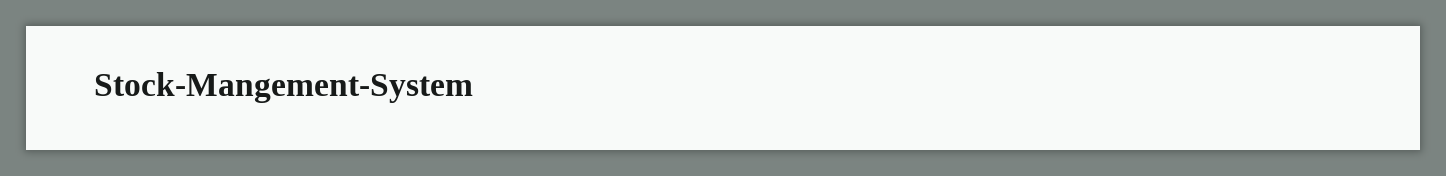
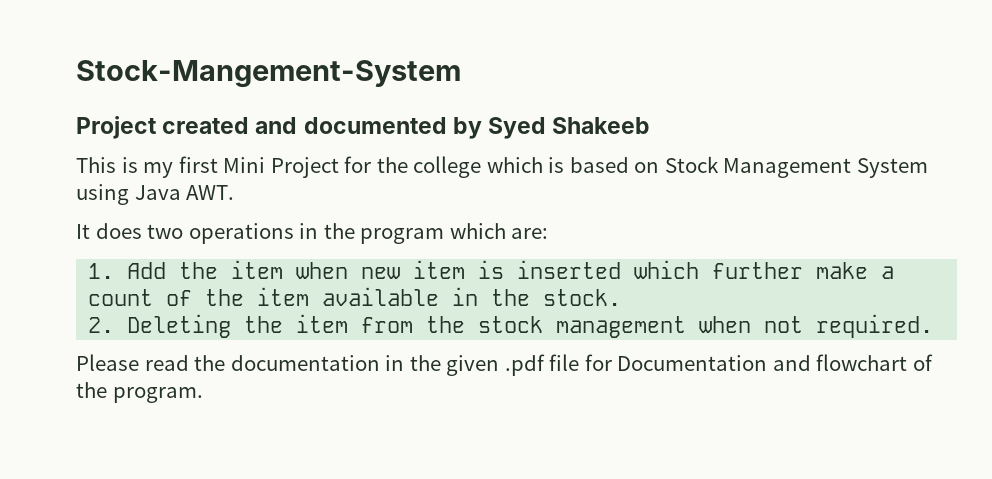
+ Project created and documented by Syed Shakeeb
+ This is my first Mini Project for the college which is based on Stock Management System using Java AWT.
+ It does two operations in the program which are:
+ 1. Add the item when new item is inserted which further make a count of the item available in the stock.
+ 2. Deleting the item from the stock management when not required.
+ Please read the documentation in the given .pdf file for Documentation and flowchart of the program.

